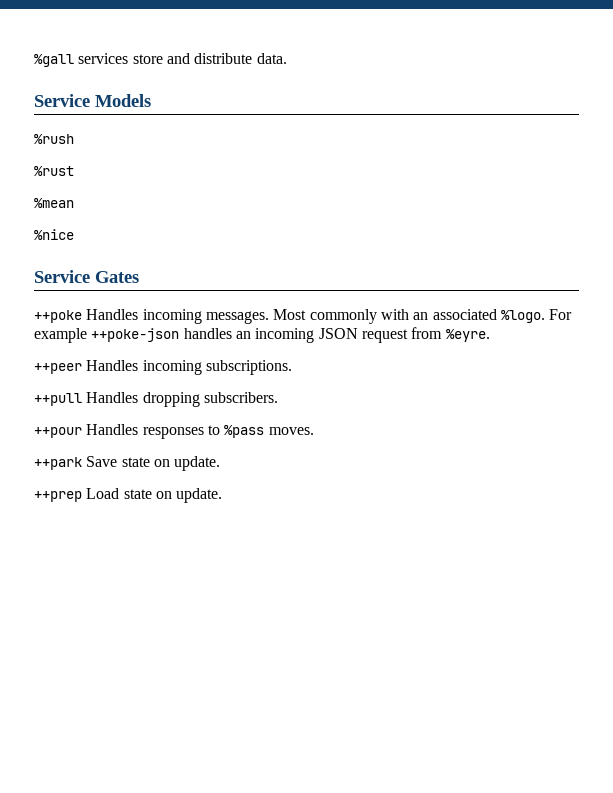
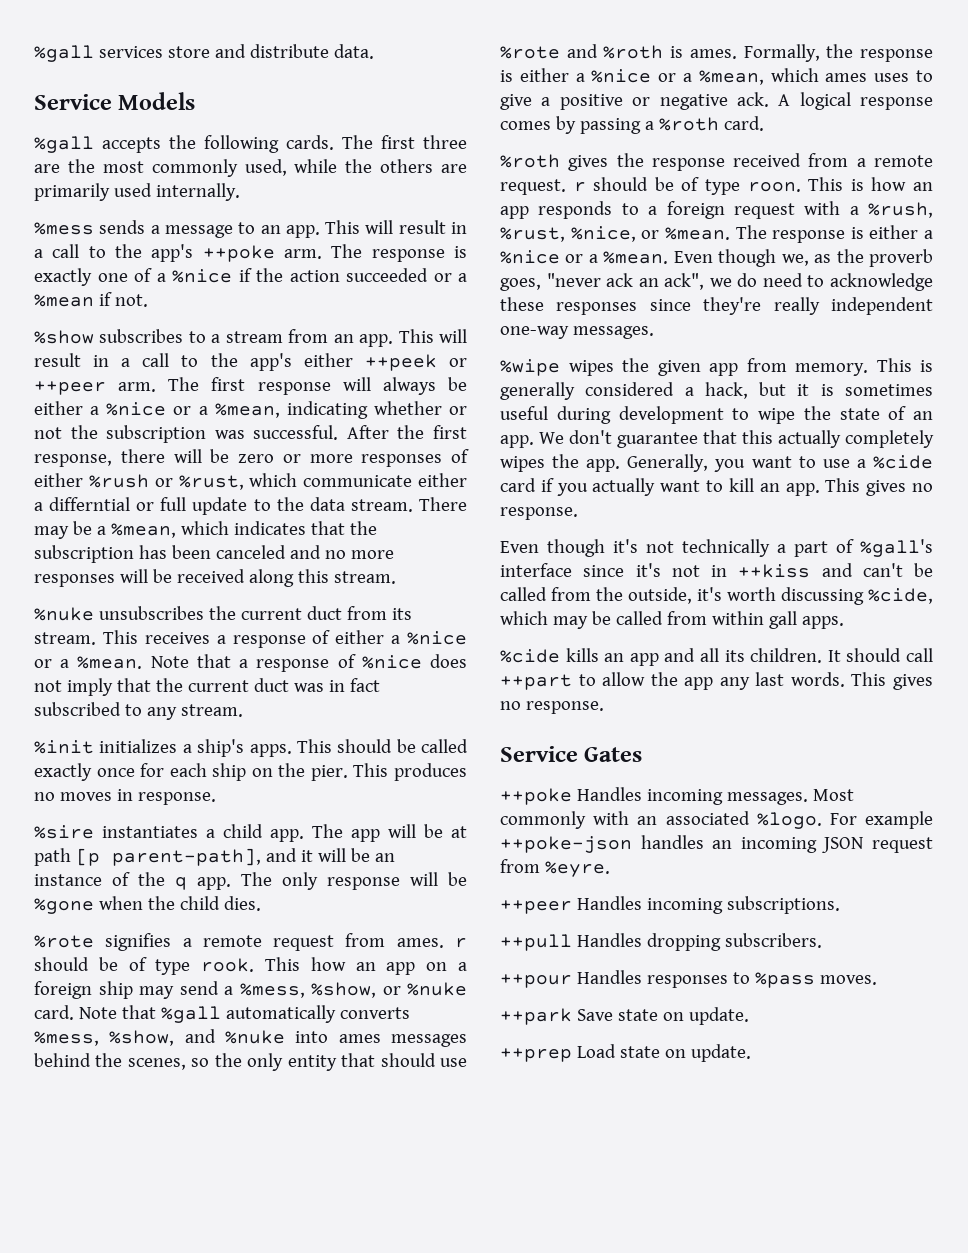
- %rush
- %rust
- %mean
- %nice
+ %gall accepts the following cards. The first three are the most commonly used, while the others are primarily used internally.
+ %mess sends a message to an app. This will result in a call to the app's ++poke arm. The response is exactly one of a %nice if the action succeeded or a %mean if not.
+ %show subscribes to a stream from an app. This will result in a call to the app's either ++peek or ++peer arm. The first response will always be either a %nice or a %mean, indicating whether or not the subscription was successful. After the first response, there will be zero or more responses of either %rush or %rust, which communicate either a differntial or full update to the data stream. There may be a %mean, which indicates that the subscription has been canceled and no more responses will be received along this stream.
+ %nuke unsubscribes the current duct from its stream. This receives a response of either a %nice or a %mean. Note that a response of %nice does not imply that the current duct was in fact subscribed to any stream.
+ %init initializes a ship's apps. This should be called exactly once for each ship on the pier. This produces no moves in response.
+ %sire instantiates a child app. The app will be at path [p parent-path], and it will be an instance of the q app. The only response will be %gone when the child dies.
+ %rote signifies a remote request from ames. r should be of type rook. This how an app on a foreign ship may send a %mess, %show, or %nuke card. Note that %gall automatically converts %mess, %show, and %nuke into ames messages behind the scenes, so the only entity that should use %rote and %roth is ames. Formally, the response is either a %nice or a %mean, which ames uses to give a positive or negative ack. A logical response comes by passing a %roth card.
+ %roth gives the response received from a remote request. r should be of type roon. This is how an app responds to a foreign request with a %rush, %rust, %nice, or %mean. The response is either a %nice or a %mean. Even though we, as the proverb goes, "never ack an ack", we do need to acknowledge these responses since they're really independent one-way messages.
+ %wipe wipes the given app from memory. This is generally considered a hack, but it is sometimes useful during development to wipe the state of an app. We don't guarantee that this actually completely wipes the app. Generally, you want to use a %cide card if you actually want to kill an app. This gives no response.
+ Even though it's not technically a part of %gall's interface since it's not in ++kiss and can't be called from the outside, it's worth discussing %cide, which may be called from within gall apps.
+ %cide kills an app and all its children. It should call ++part to allow the app any last words. This gives no response.

